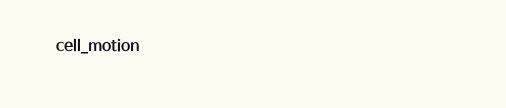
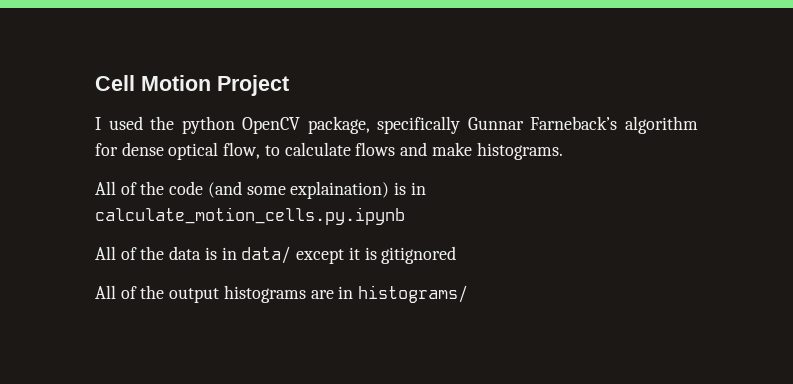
- cell_motion
+ Cell Motion Project
+ I used the python OpenCV package, specifically Gunnar Farneback’s algorithm for dense optical flow, to calculate flows and make histograms.
+ All of the code (and some explaination) is in calculate_motion_cells.py.ipynb
+ All of the data is in data/ except it is gitignored
+ All of the output histograms are in histograms/

